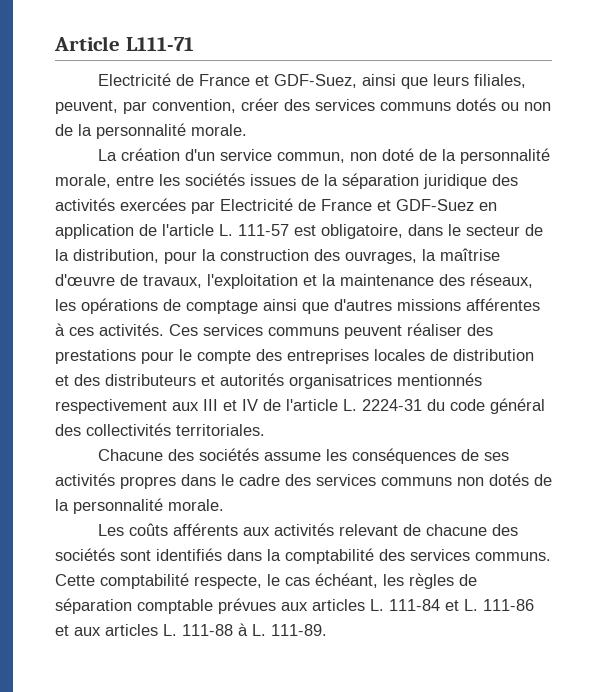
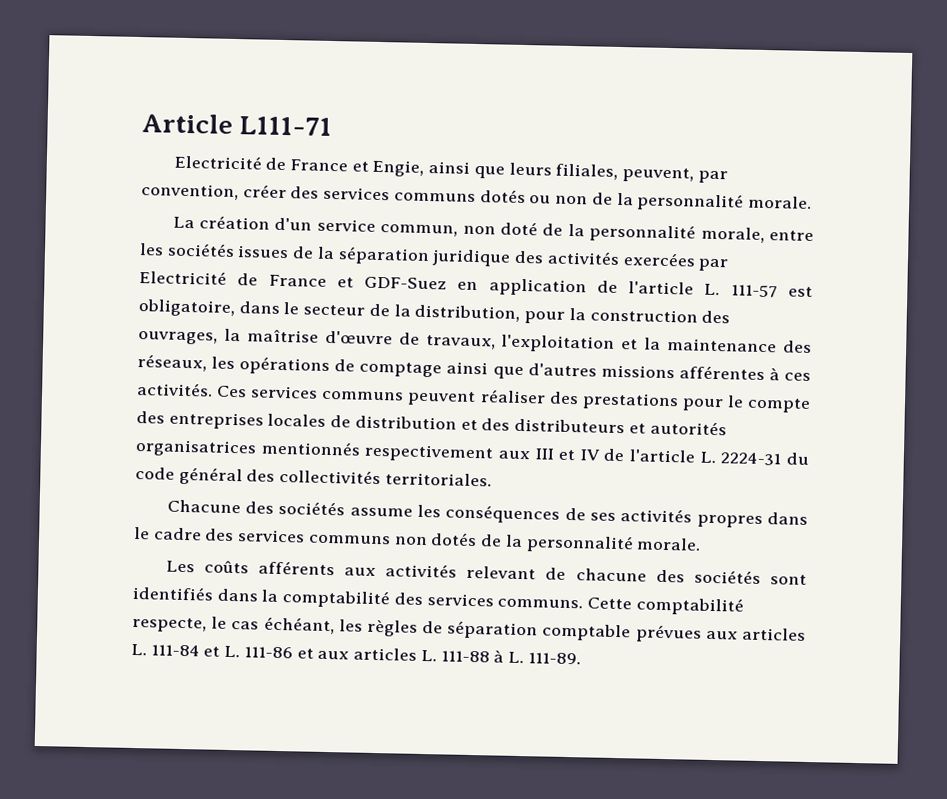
- Electricité de France et GDF-Suez, ainsi que leurs filiales, peuvent, par convention, créer des services communs dotés ou non de la personnalité morale.
+ Electricité de France et Engie, ainsi que leurs filiales, peuvent, par convention, créer des services communs dotés ou non de la personnalité morale.

